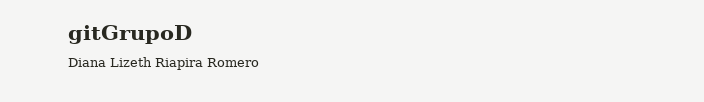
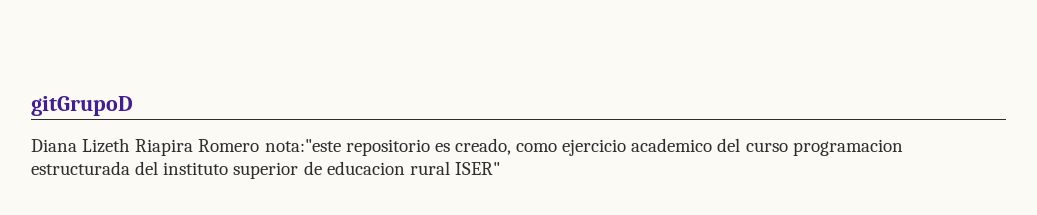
- Diana Lizeth Riapira Romero
+ Diana Lizeth Riapira Romero nota:"este repositorio es creado, como ejercicio academico del curso programacion estructurada del instituto superior de educacion rural ISER"

